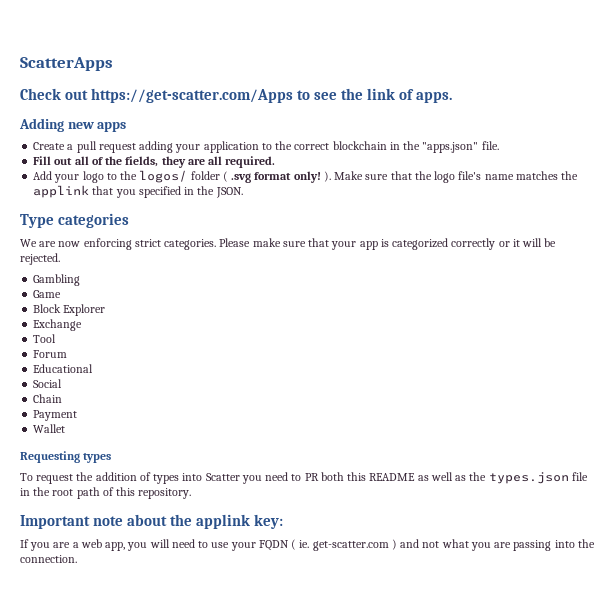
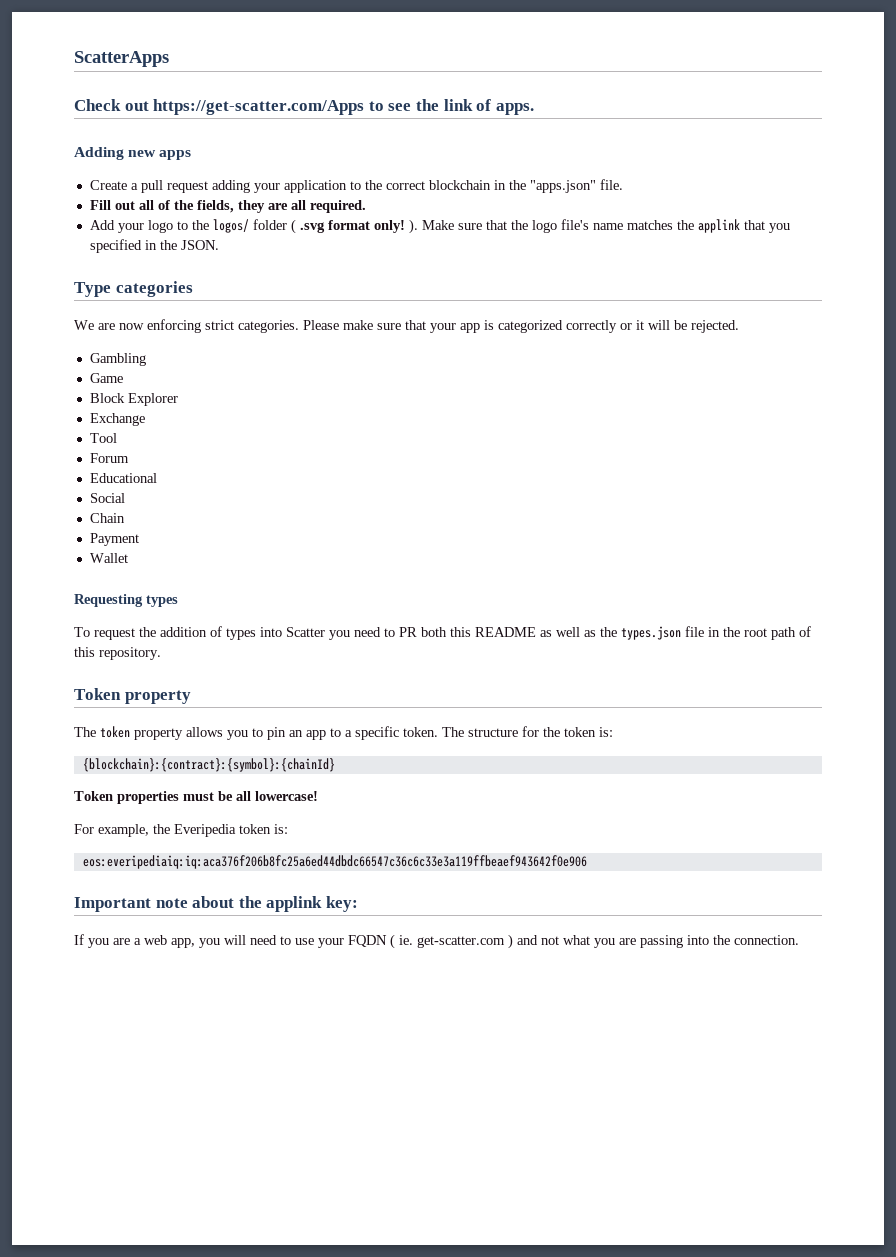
+ Token property
+ The token property allows you to pin an app to a specific token. The structure for the token is:
+ {blockchain}:{contract}:{symbol}:{chainId}
+ Token properties must be all lowercase!
+ For example, the Everipedia token is:
+ eos:everipediaiq:iq:aca376f206b8fc25a6ed44dbdc66547c36c6c33e3a119ffbeaef943642f0e906

